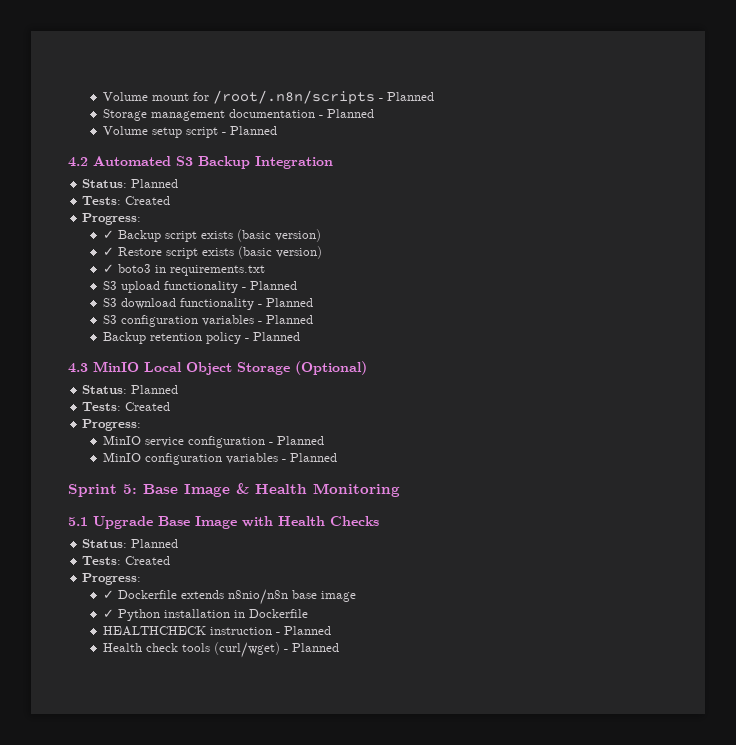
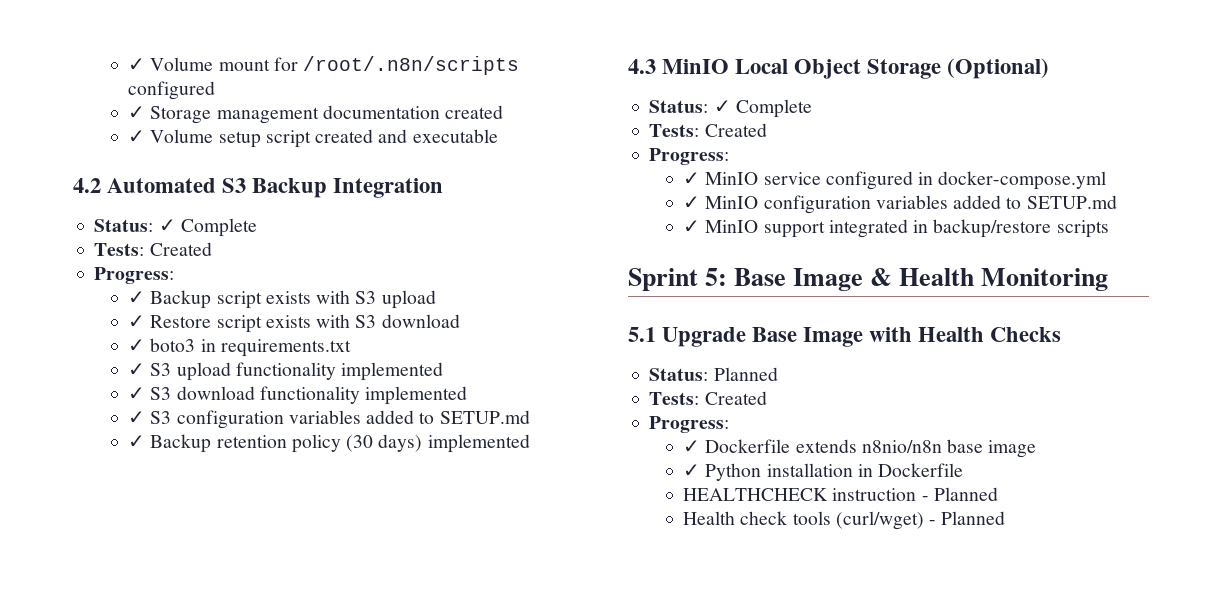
- Volume mount for /root/.n8n/scripts - Planned
- Storage management documentation - Planned
- Volume setup script - Planned
+ ✓ Volume mount for /root/.n8n/scripts configured
+ ✓ Storage management documentation created
+ ✓ Volume setup script created and executable
  4.2 Automated S3 Backup Integration
- Status: Planned
+ Status: ✓ Complete
- ✓ Backup script exists (basic version)
+ ✓ Backup script exists with S3 upload
- ✓ Restore script exists (basic version)
+ ✓ Restore script exists with S3 download
- S3 upload functionality - Planned
- S3 download functionality - Planned
- S3 configuration variables - Planned
- Backup retention policy - Planned
+ ✓ S3 upload functionality implemented
+ ✓ S3 download functionality implemented
+ ✓ S3 configuration variables added to SETUP.md
+ ✓ Backup retention policy (30 days) implemented
  4.3 MinIO Local Object Storage (Optional)
- Status: Planned
+ Status: ✓ Complete
  Tests: Created
  Progress:
- MinIO service configuration - Planned
- MinIO configuration variables - Planned
+ ✓ MinIO service configured in docker-compose.yml
+ ✓ MinIO configuration variables added to SETUP.md
+ ✓ MinIO support integrated in backup/restore scripts

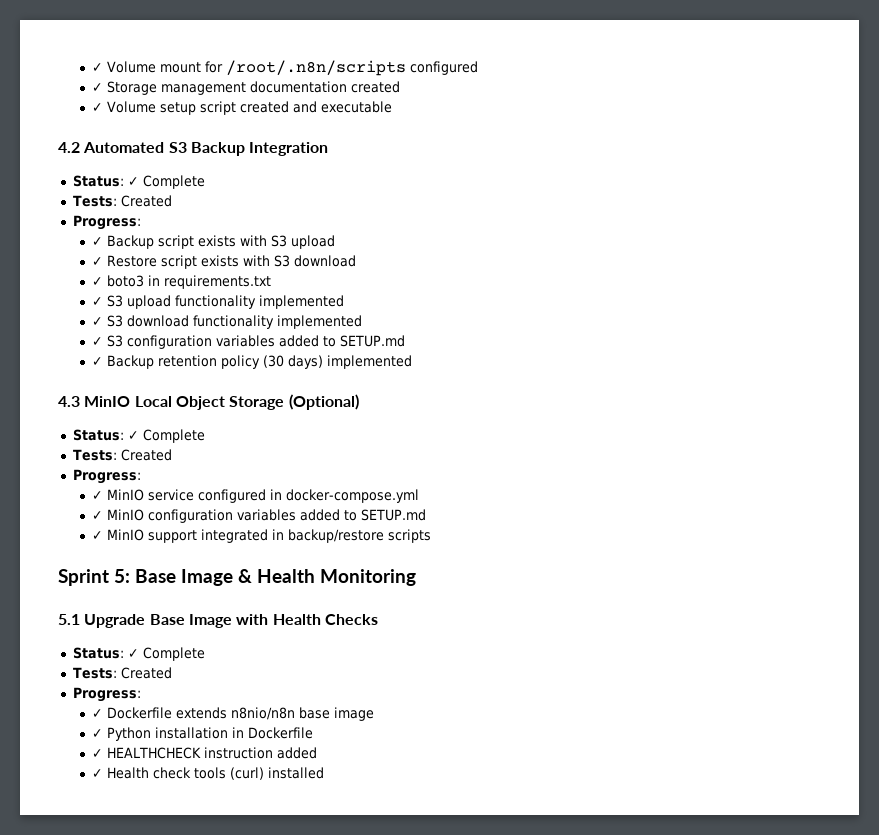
  5.1 Upgrade Base Image with Health Checks
- Status: Planned
+ Status: ✓ Complete
- HEALTHCHECK instruction - Planned
- Health check tools (curl/wget) - Planned
+ ✓ HEALTHCHECK instruction added
+ ✓ Health check tools (curl) installed

